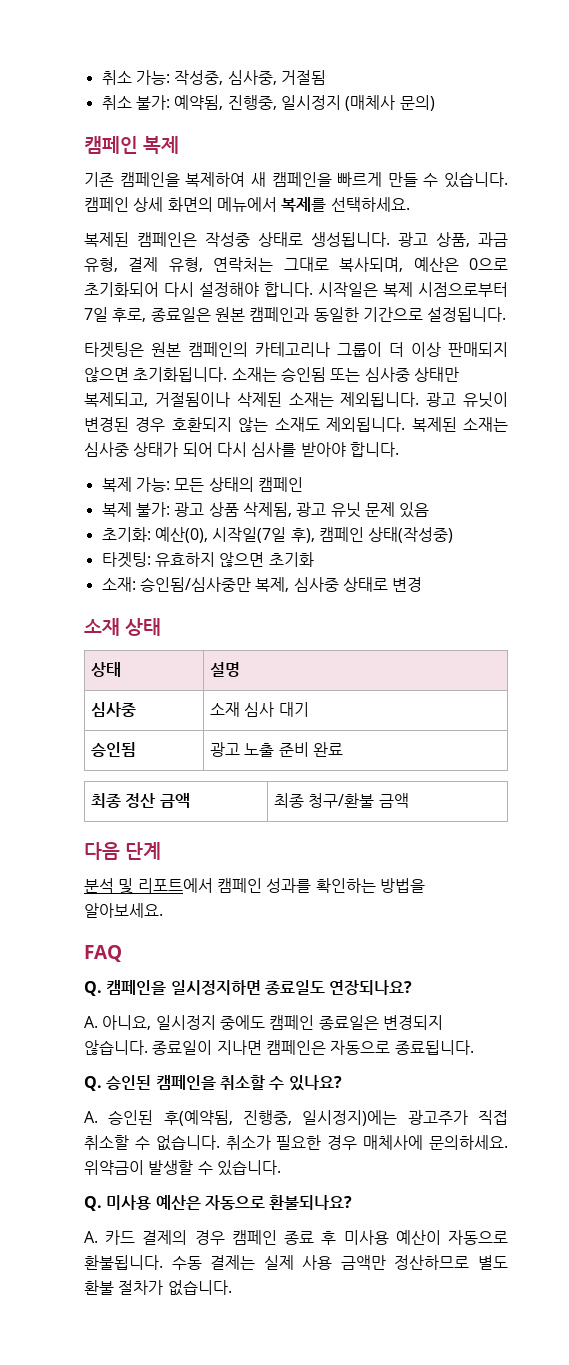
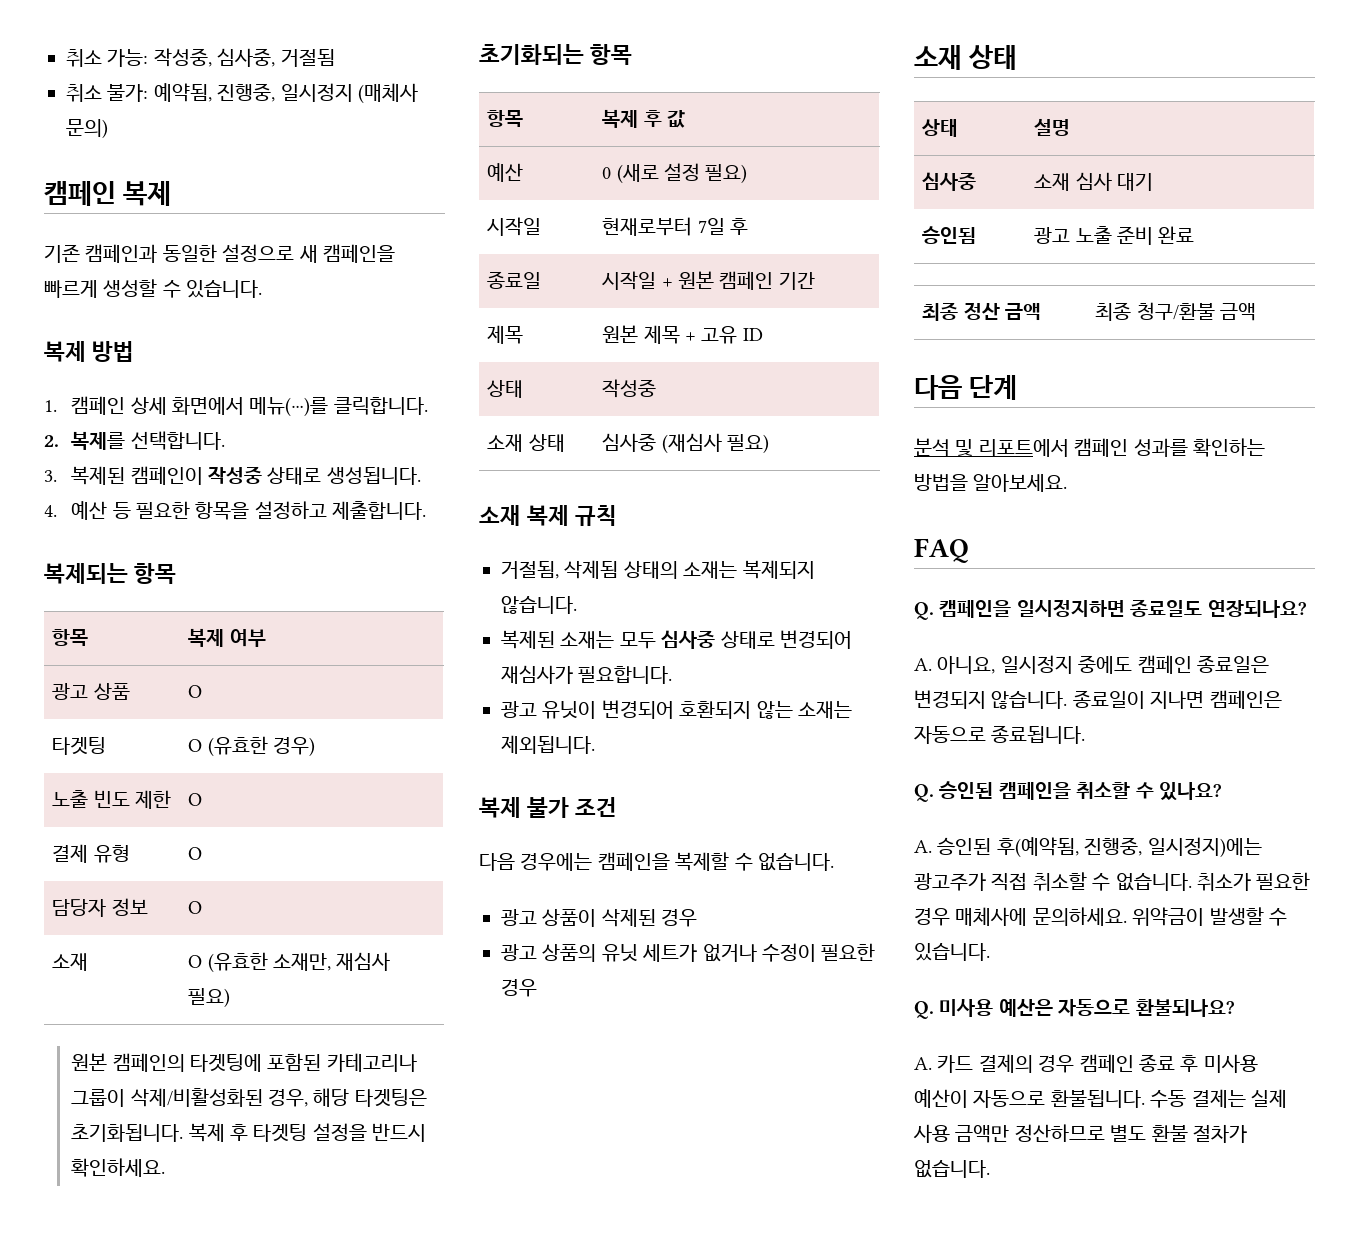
- 기존 캠페인을 복제하여 새 캠페인을 빠르게 만들 수 있습니다. 캠페인 상세 화면의 메뉴에서 복제를 선택하세요.
- 복제된 캠페인은 작성중 상태로 생성됩니다. 광고 상품, 과금 유형, 결제 유형, 연락처는 그대로 복사되며, 예산은 0으로 초기화되어 다시 설정해야 합니다. 시작일은 복제 시점으로부터 7일 후로, 종료일은 원본 캠페인과 동일한 기간으로 설정됩니다.
- 타겟팅은 원본 캠페인의 카테고리나 그룹이 더 이상 판매되지 않으면 초기화됩니다. 소재는 승인됨 또는 심사중 상태만 복제되고, 거절됨이나 삭제된 소재는 제외됩니다. 광고 유닛이 변경된 경우 호환되지 않는 소재도 제외됩니다. 복제된 소재는 심사중 상태가 되어 다시 심사를 받아야 합니다.
- 복제 가능: 모든 상태의 캠페인
- 복제 불가: 광고 상품 삭제됨, 광고 유닛 문제 있음
- 초기화: 예산(0), 시작일(7일 후), 캠페인 상태(작성중)
- 타겟팅: 유효하지 않으면 초기화
- 소재: 승인됨/심사중만 복제, 심사중 상태로 변경
+ 기존 캠페인과 동일한 설정으로 새 캠페인을 빠르게 생성할 수 있습니다.
+ 복제 방법
+ 1. 캠페인 상세 화면에서 메뉴(⋯)를 클릭합니다.
+ 2. 복제를 선택합니다.
+ 3. 복제된 캠페인이 작성중 상태로 생성됩니다.
+ 4. 예산 등 필요한 항목을 설정하고 제출합니다.
+ 복제되는 항목
+ 항목 | 복제 여부
+ 광고 상품 | O
+ 타겟팅 | O (유효한 경우)
+ 노출 빈도 제한 | O
+ 결제 유형 | O
+ 담당자 정보 | O
+ 소재 | O (유효한 소재만, 재심사 필요)
+ 원본 캠페인의 타겟팅에 포함된 카테고리나 그룹이 삭제/비활성화된 경우, 해당 타겟팅은 초기화됩니다. 복제 후 타겟팅 설정을 반드시 확인하세요.
+ 초기화되는 항목
+ 항목 | 복제 후 값
+ 예산 | 0 (새로 설정 필요)
+ 시작일 | 현재로부터 7일 후
+ 종료일 | 시작일 + 원본 캠페인 기간
+ 제목 | 원본 제목 + 고유 ID
+ 상태 | 작성중
+ 소재 상태 | 심사중 (재심사 필요)
+ 소재 복제 규칙
+ 거절됨, 삭제됨 상태의 소재는 복제되지 않습니다.
+ 복제된 소재는 모두 심사중 상태로 변경되어 재심사가 필요합니다.
+ 광고 유닛이 변경되어 호환되지 않는 소재는 제외됩니다.
+ 복제 불가 조건
+ 다음 경우에는 캠페인을 복제할 수 없습니다.
+ 광고 상품이 삭제된 경우
+ 광고 상품의 유닛 세트가 없거나 수정이 필요한 경우

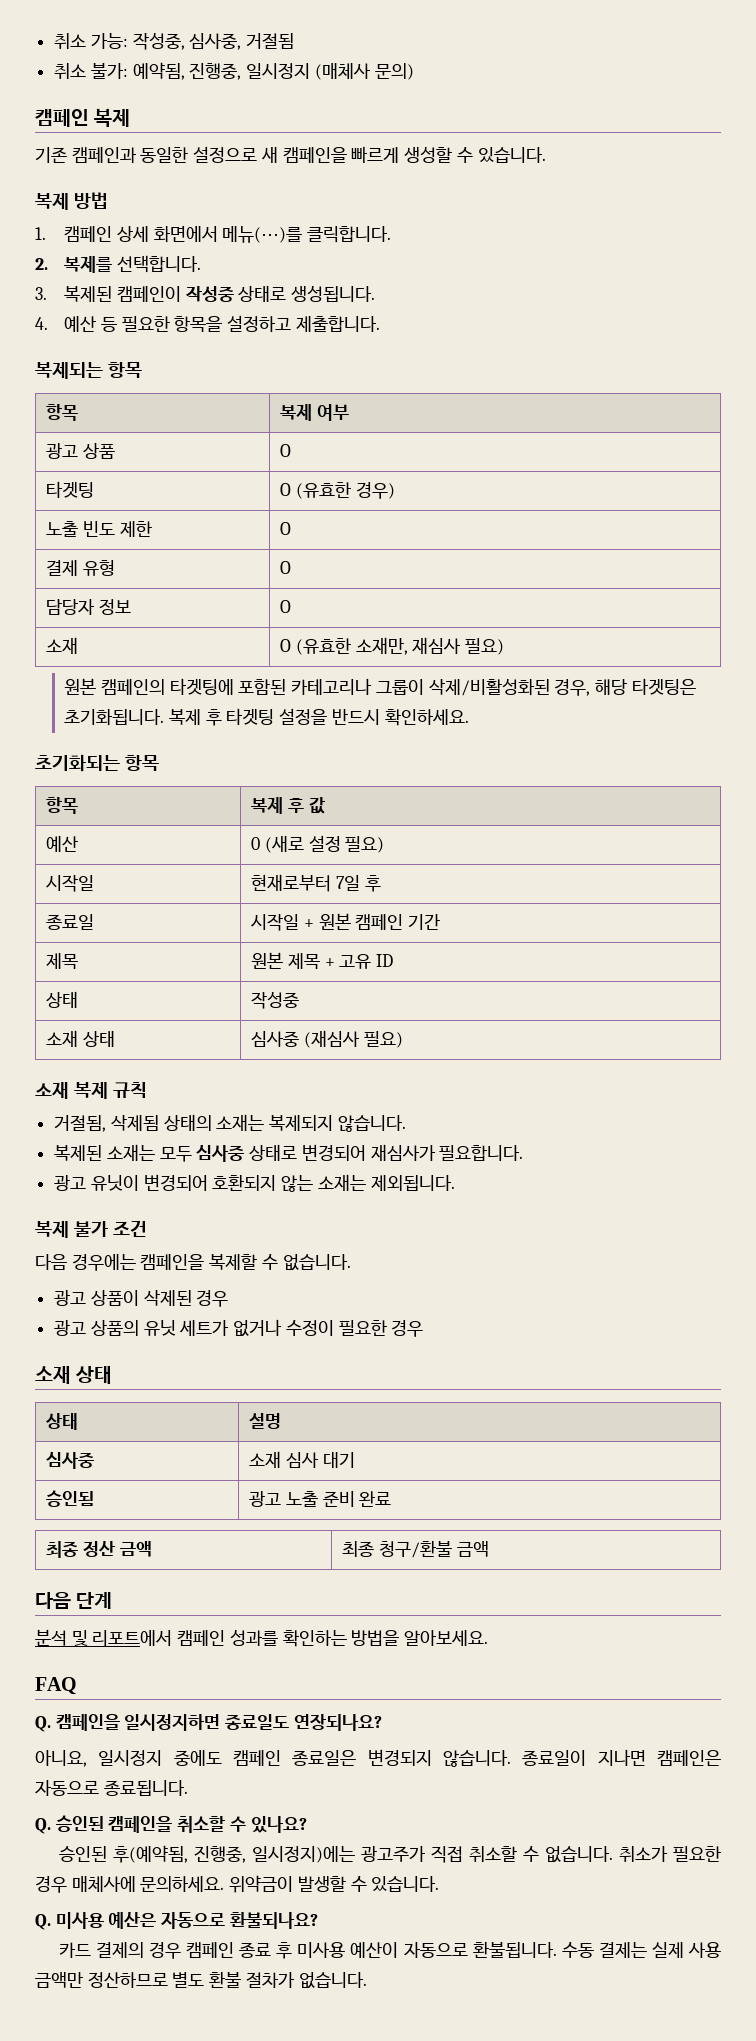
- A. 아니요, 일시정지 중에도 캠페인 종료일은 변경되지 않습니다.
+ 아니요, 일시정지 중에도 캠페인 종료일은 변경되지 않습니다.
- A. 승인된 후(예약됨, 진행중, 일시정지)에는 광고주가 직접 취소할 수 없습니다.
+ 승인된 후(예약됨, 진행중, 일시정지)에는 광고주가 직접 취소할 수 없습니다.
- A. 카드 결제의 경우 캠페인 종료 후 미사용 예산이 자동으로 환불됩니다.
+ 카드 결제의 경우 캠페인 종료 후 미사용 예산이 자동으로 환불됩니다.

